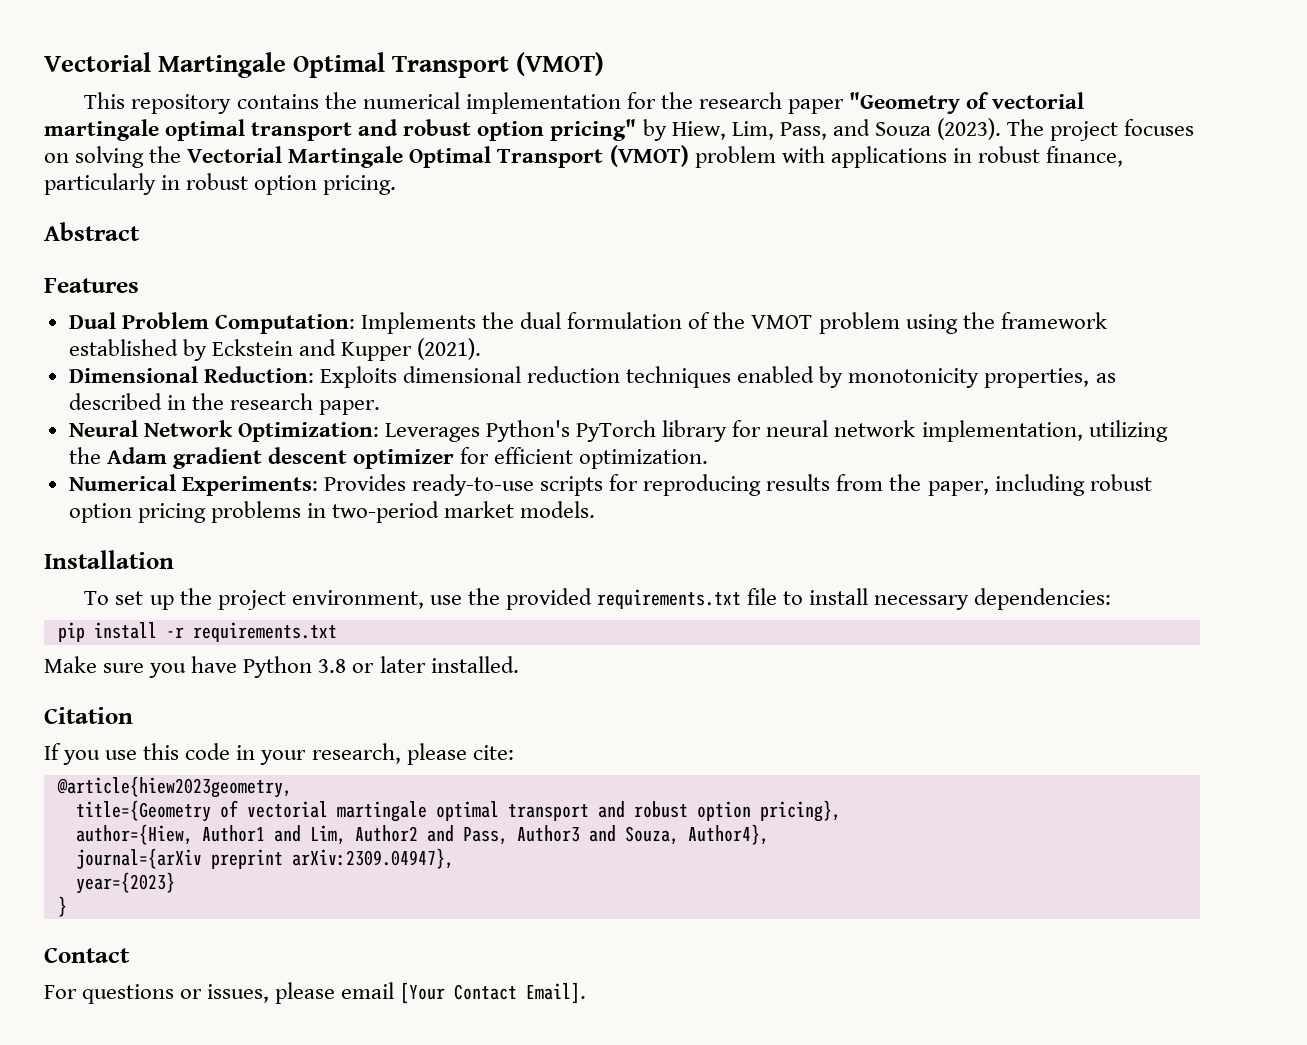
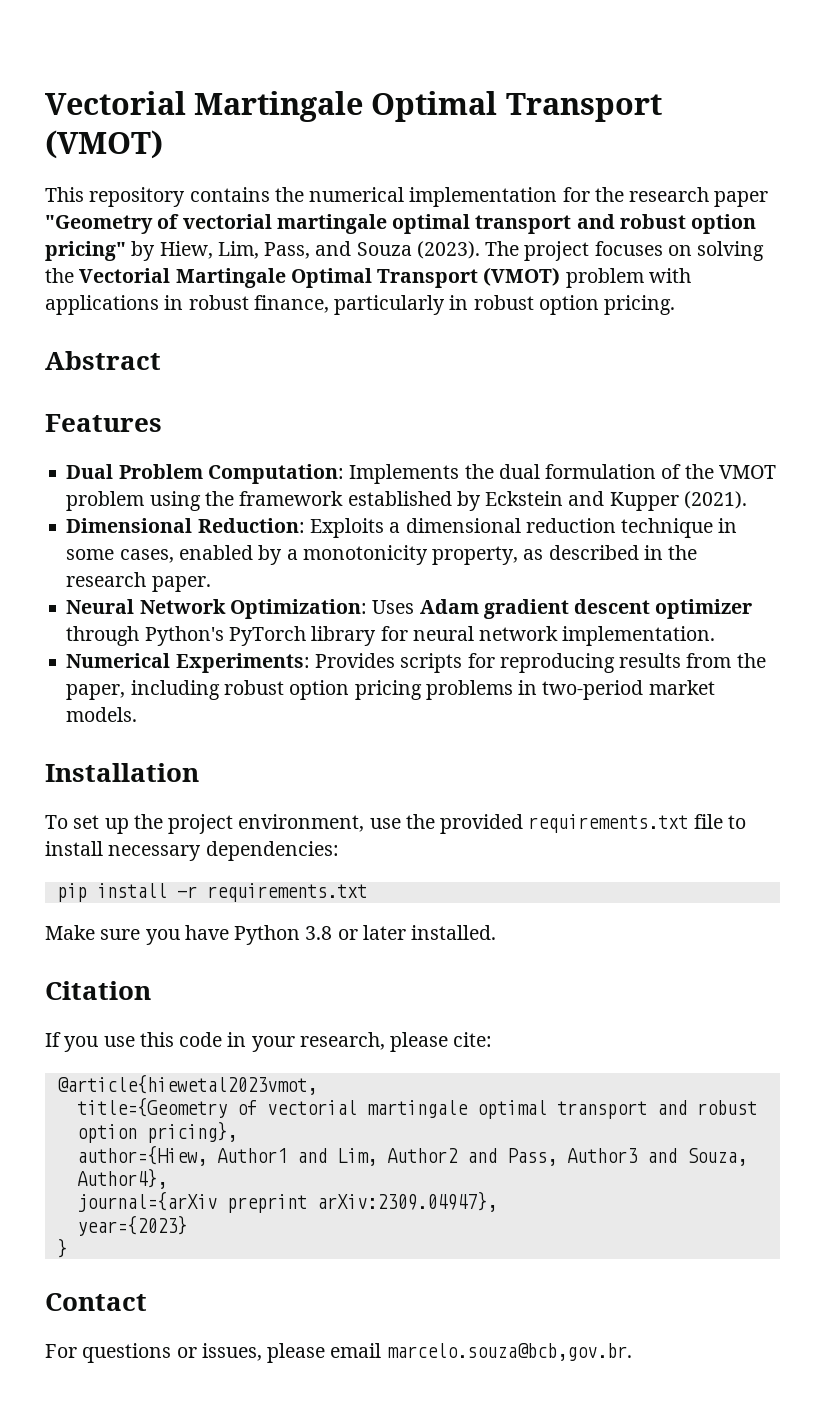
- Dimensional Reduction: Exploits dimensional reduction techniques enabled by monotonicity properties, as described in the research paper.
+ Dimensional Reduction: Exploits a dimensional reduction technique in some cases, enabled by a monotonicity property, as described in the research paper.
- Neural Network Optimization: Leverages Python's PyTorch library for neural network implementation, utilizing the Adam gradient descent optimizer for efficient optimization.
+ Neural Network Optimization: Uses Adam gradient descent optimizer through Python's PyTorch library for neural network implementation.
- Numerical Experiments: Provides ready-to-use scripts for reproducing results from the paper, including robust option pricing problems in two-period market models.
+ Numerical Experiments: Provides scripts for reproducing results from the paper, including robust option pricing problems in two-period market models.
- @article{hiew2023geometry,
+ @article{hiewetal2023vmot,
- For questions or issues, please email [Your Contact Email].
+ For questions or issues, please email marcelo.souza@bcb,gov.br.

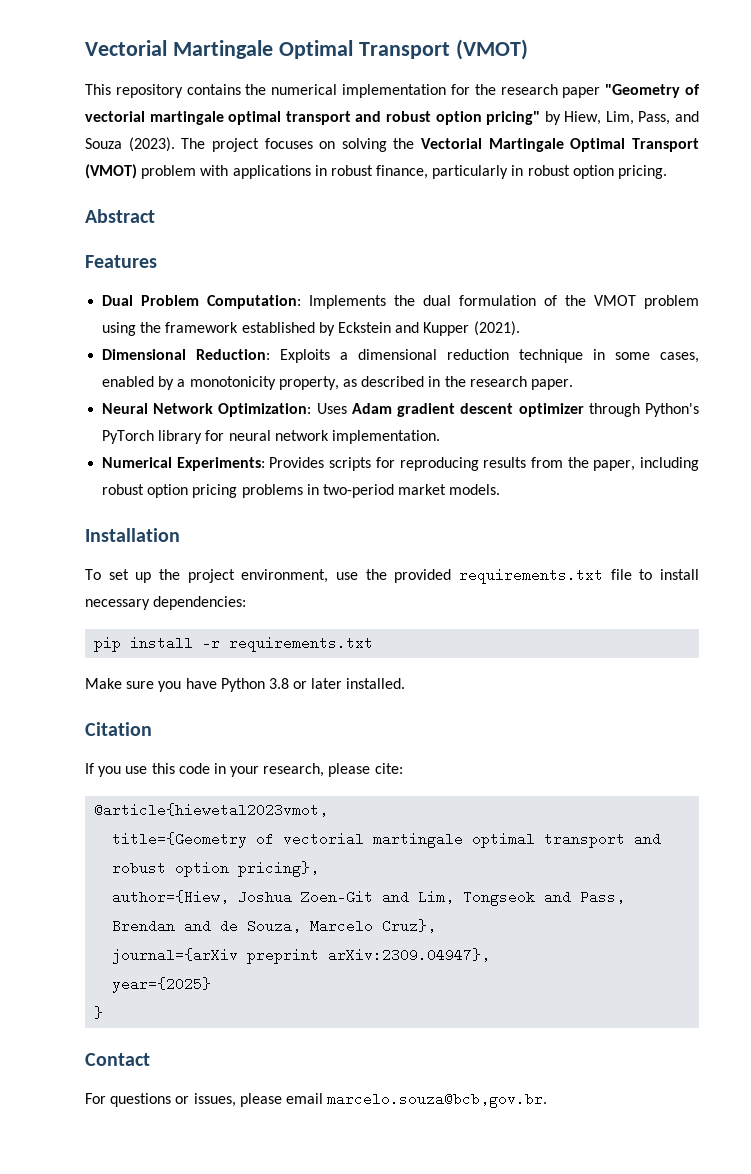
- author={Hiew, Author1 and Lim, Author2 and Pass, Author3 and Souza, Author4},
+ author={Hiew, Joshua Zoen-Git and Lim, Tongseok and Pass, Brendan and de Souza, Marcelo Cruz},
- year={2023}
+ year={2025}

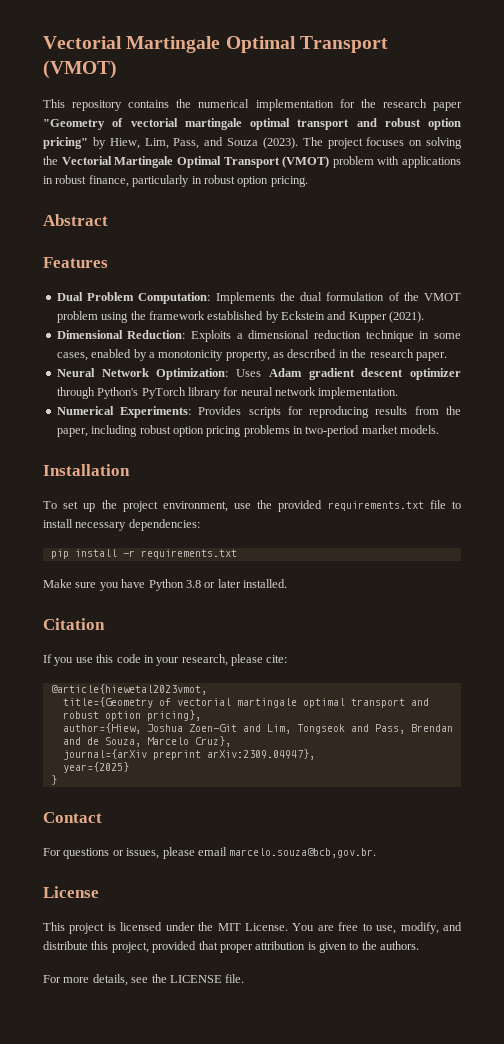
+ License
+ This project is licensed under the MIT License. You are free to use, modify, and distribute this project, provided that proper attribution is given to the authors.
+ For more details, see the LICENSE file.

